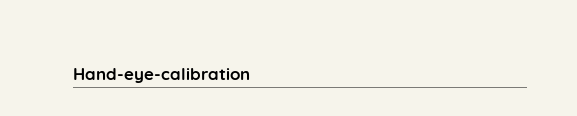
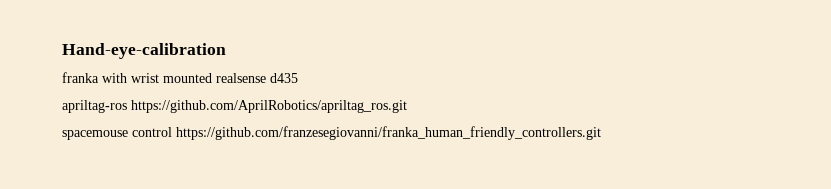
+ franka with wrist mounted realsense d435
+ apriltag-ros https://github.com/AprilRobotics/apriltag_ros.git
+ spacemouse control https://github.com/franzesegiovanni/franka_human_friendly_controllers.git

